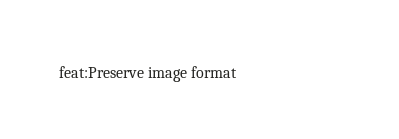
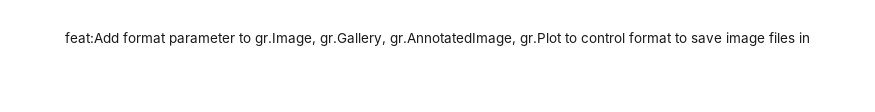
- feat:Preserve image format
+ feat:Add format parameter to gr.Image, gr.Gallery, gr.AnnotatedImage, gr.Plot to control format to save image files in

